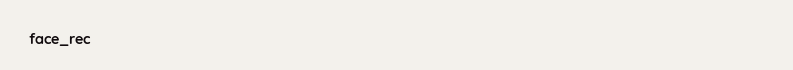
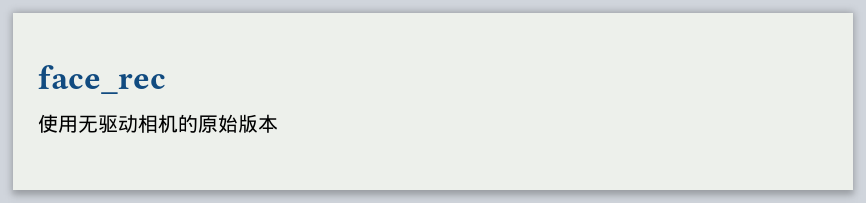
+ 使用无驱动相机的原始版本

